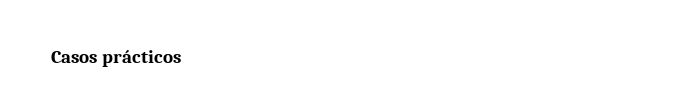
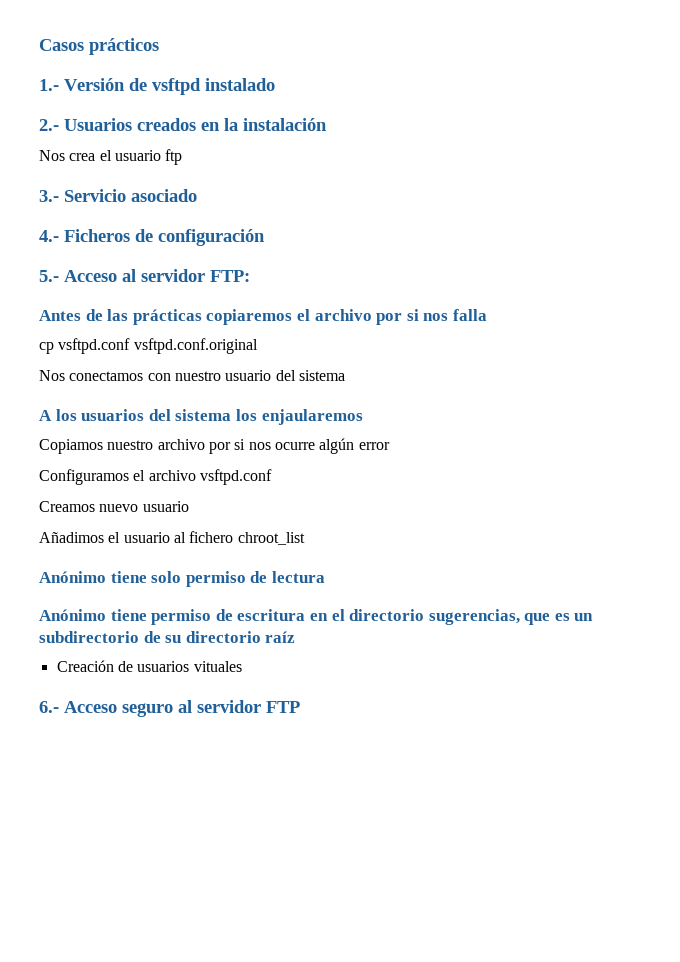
+ 1.- Versión de vsftpd instalado
+ 2.- Usuarios creados en la instalación
+ Nos crea el usuario ftp
+ 3.- Servicio asociado
+ 4.- Ficheros de configuración
+ 5.- Acceso al servidor FTP:
+ Antes de las prácticas copiaremos el archivo por si nos falla
+ cp vsftpd.conf vsftpd.conf.original
+ Nos conectamos con nuestro usuario del sistema
+ A los usuarios del sistema los enjaularemos
+ Copiamos nuestro archivo por si nos ocurre algún error
+ Configuramos el archivo vsftpd.conf
+ Creamos nuevo usuario
+ Añadimos el usuario al fichero chroot_list
+ Anónimo tiene solo permiso de lectura
+ Anónimo tiene permiso de escritura en el directorio sugerencias, que es un subdirectorio de su directorio raíz
+ Creación de usuarios vituales
+ 6.- Acceso seguro al servidor FTP

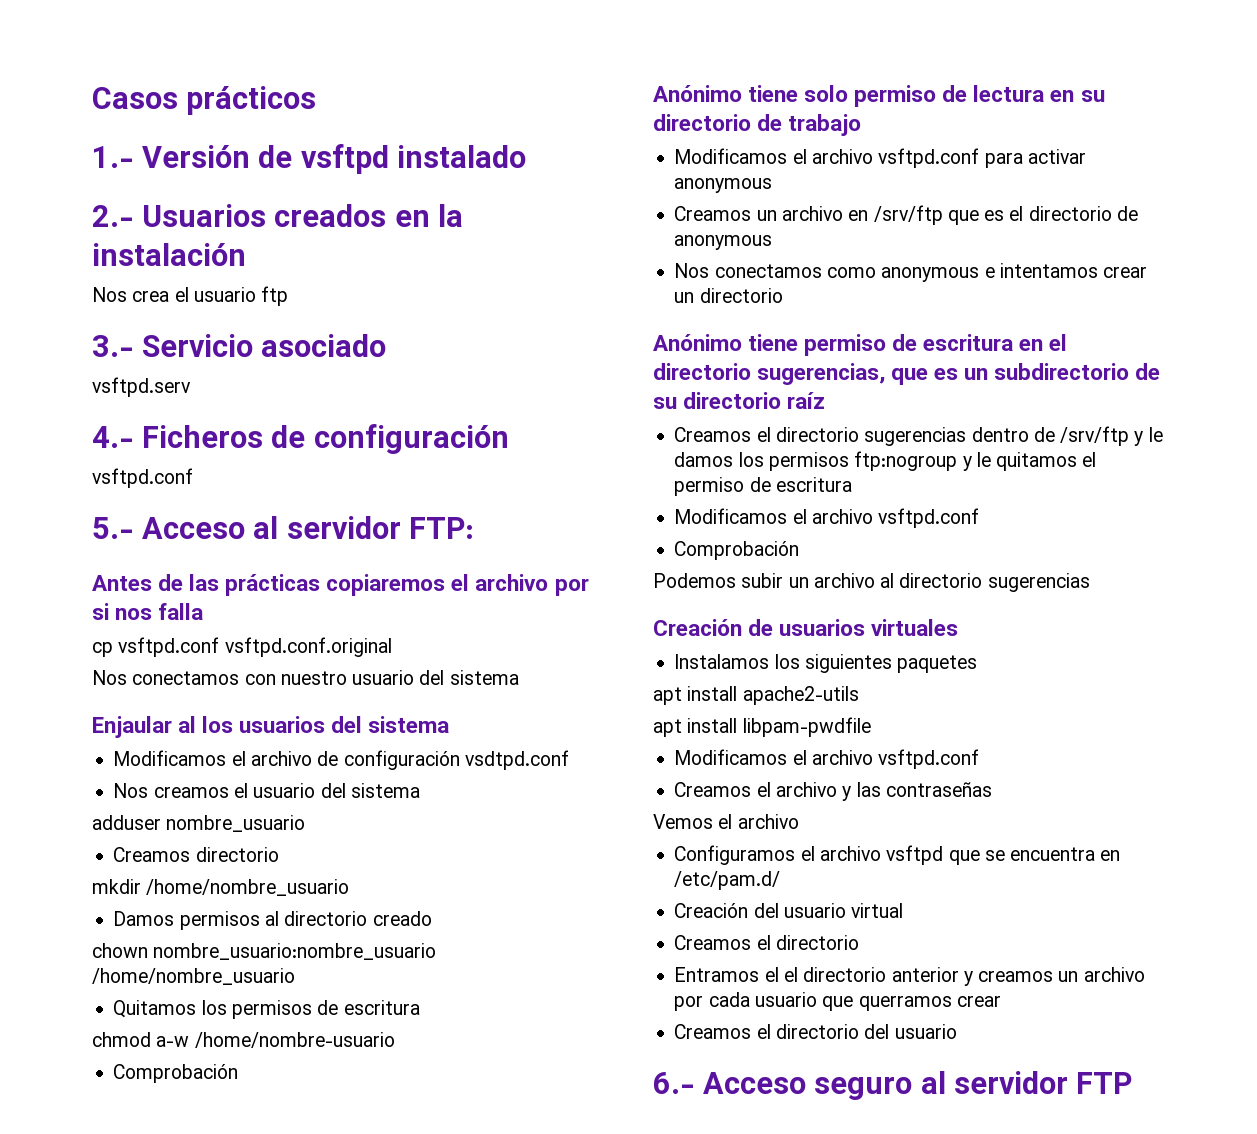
+ vsftpd.serv
  4.- Ficheros de configuración
+ vsftpd.conf
- A los usuarios del sistema los enjaularemos
- Copiamos nuestro archivo por si nos ocurre algún error
- Configuramos el archivo vsftpd.conf
- Creamos nuevo usuario
- Añadimos el usuario al fichero chroot_list
+ Enjaular al los usuarios del sistema
+ Modificamos el archivo de configuración vsdtpd.conf
+ Nos creamos el usuario del sistema
+ adduser nombre_usuario
+ Creamos directorio
+ mkdir /home/nombre_usuario
+ Damos permisos al directorio creado
+ chown nombre_usuario:nombre_usuario /home/nombre_usuario
+ Quitamos los permisos de escritura
+ chmod a-w /home/nombre-usuario
+ Comprobación
- Anónimo tiene solo permiso de lectura
+ Anónimo tiene solo permiso de lectura en su directorio de trabajo
+ Modificamos el archivo vsftpd.conf para activar anonymous
+ Creamos un archivo en /srv/ftp que es el directorio de anonymous
+ Nos conectamos como anonymous e intentamos crear un directorio
- Creación de usuarios vituales
+ Creamos el directorio sugerencias dentro de /srv/ftp y le damos los permisos ftp:nogroup y le quitamos el permiso de escritura
+ Modificamos el archivo vsftpd.conf
+ Comprobación
+ Podemos subir un archivo al directorio sugerencias
+ Creación de usuarios virtuales
+ Instalamos los siguientes paquetes
+ apt install apache2-utils
+ apt install libpam-pwdfile
+ Modificamos el archivo vsftpd.conf
+ Creamos el archivo y las contraseñas
+ Vemos el archivo
+ Configuramos el archivo vsftpd que se encuentra en /etc/pam.d/
+ Creación del usuario virtual
+ Creamos el directorio
+ Entramos el el directorio anterior y creamos un archivo por cada usuario que querramos crear
+ Creamos el directorio del usuario

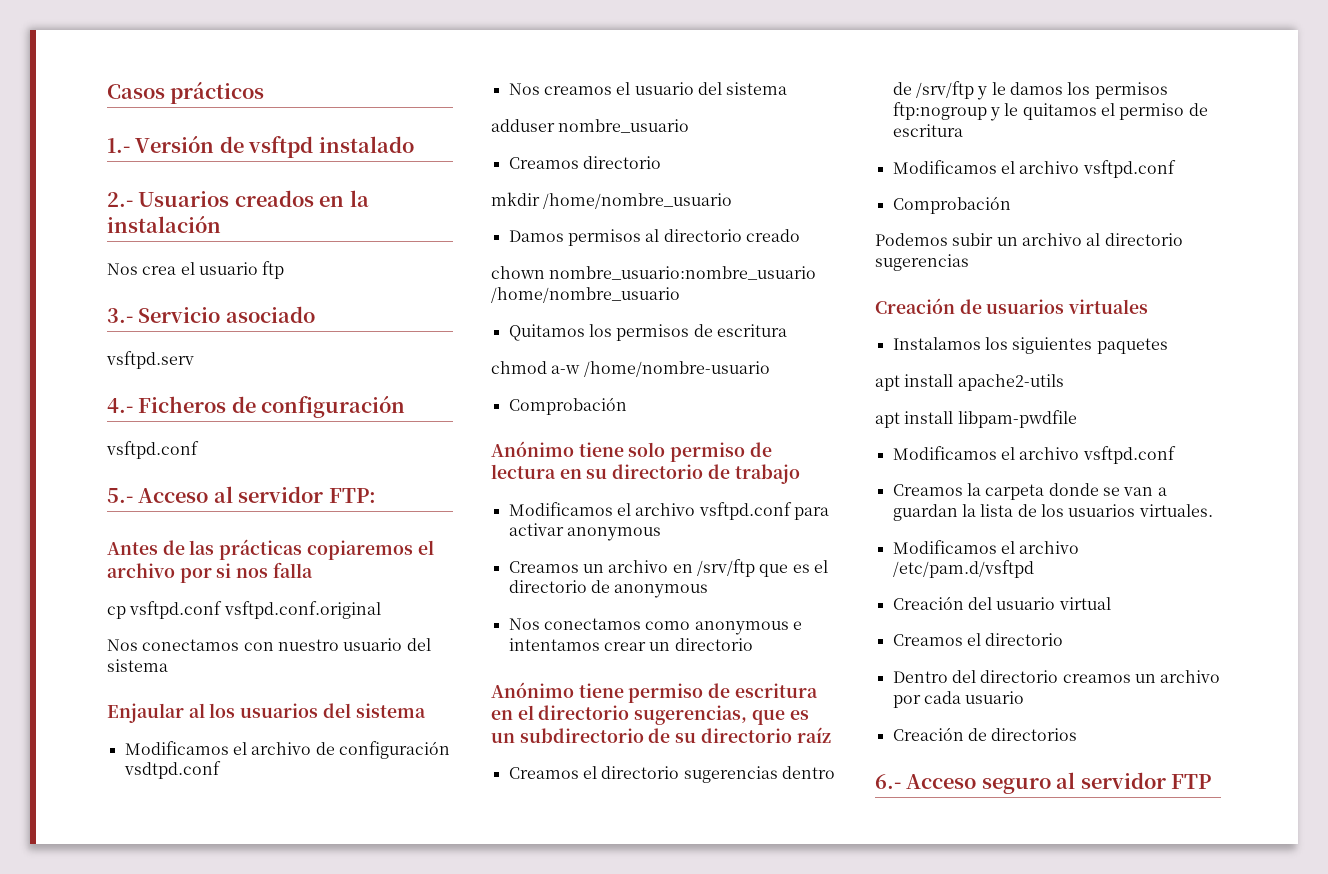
- Creamos el archivo y las contraseñas
- Vemos el archivo
- Configuramos el archivo vsftpd que se encuentra en /etc/pam.d/
+ Creamos la carpeta donde se van a guardan la lista de los usuarios virtuales.
+ Modificamos el archivo /etc/pam.d/vsftpd
- Entramos el el directorio anterior y creamos un archivo por cada usuario que querramos crear
- Creamos el directorio del usuario
+ Dentro del directorio creamos un archivo por cada usuario
+ Creación de directorios

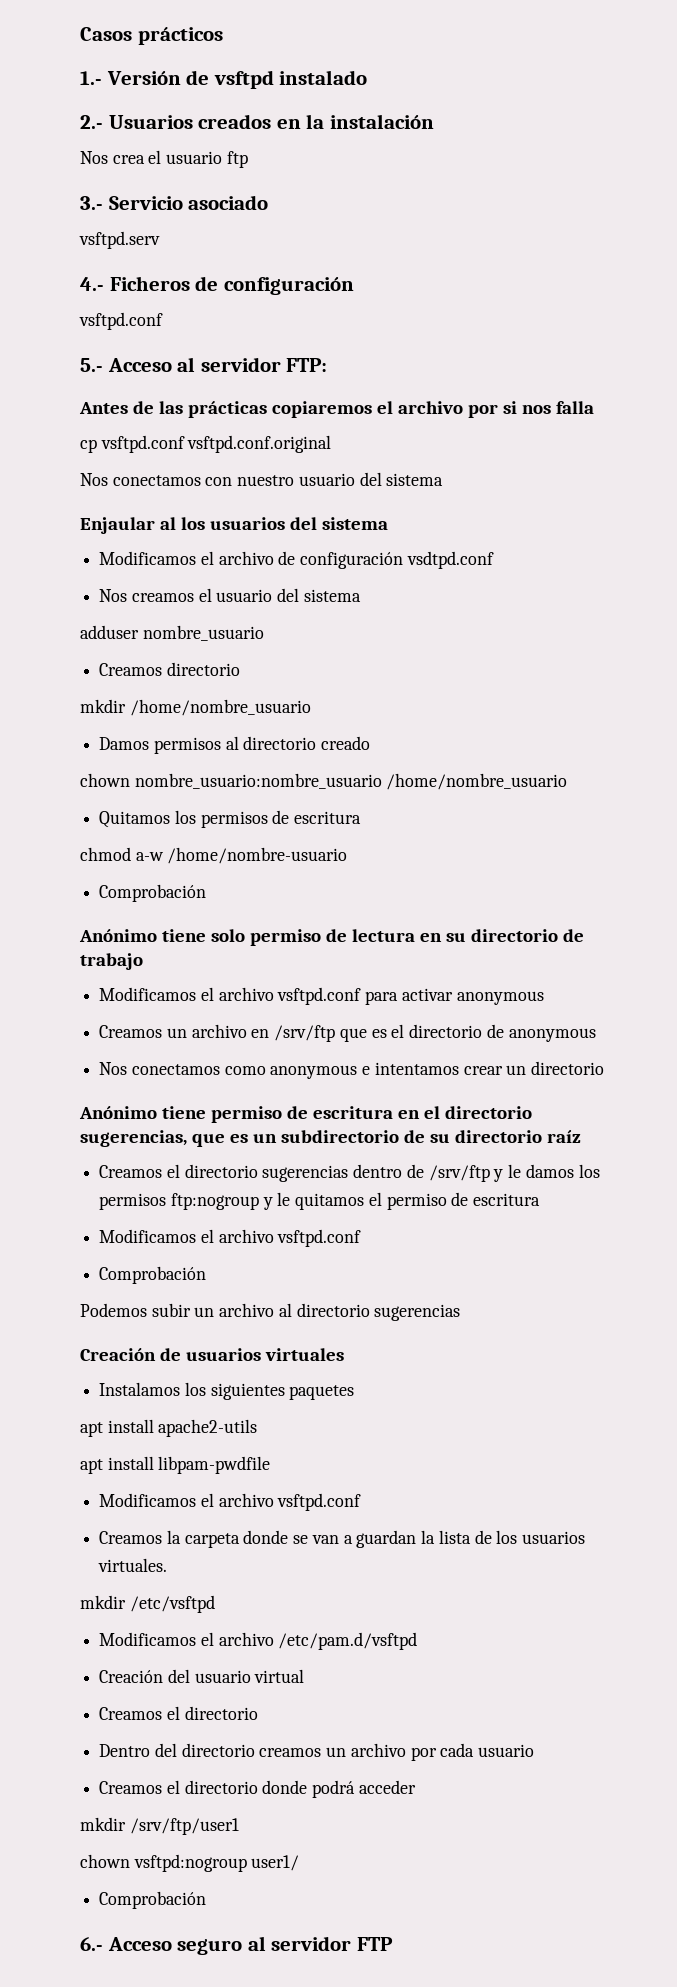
+ mkdir /etc/vsftpd
- Creación de directorios
+ Creamos el directorio donde podrá acceder
+ mkdir /srv/ftp/user1
+ chown vsftpd:nogroup user1/
+ Comprobación

